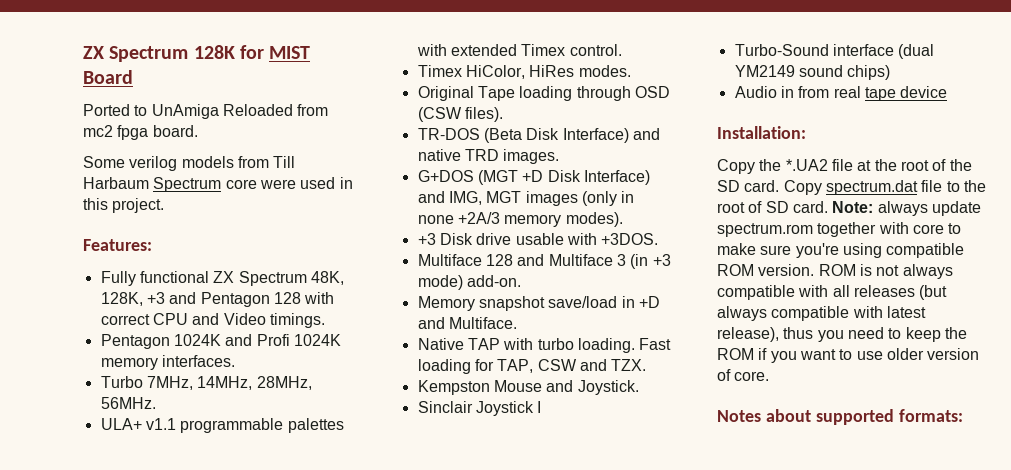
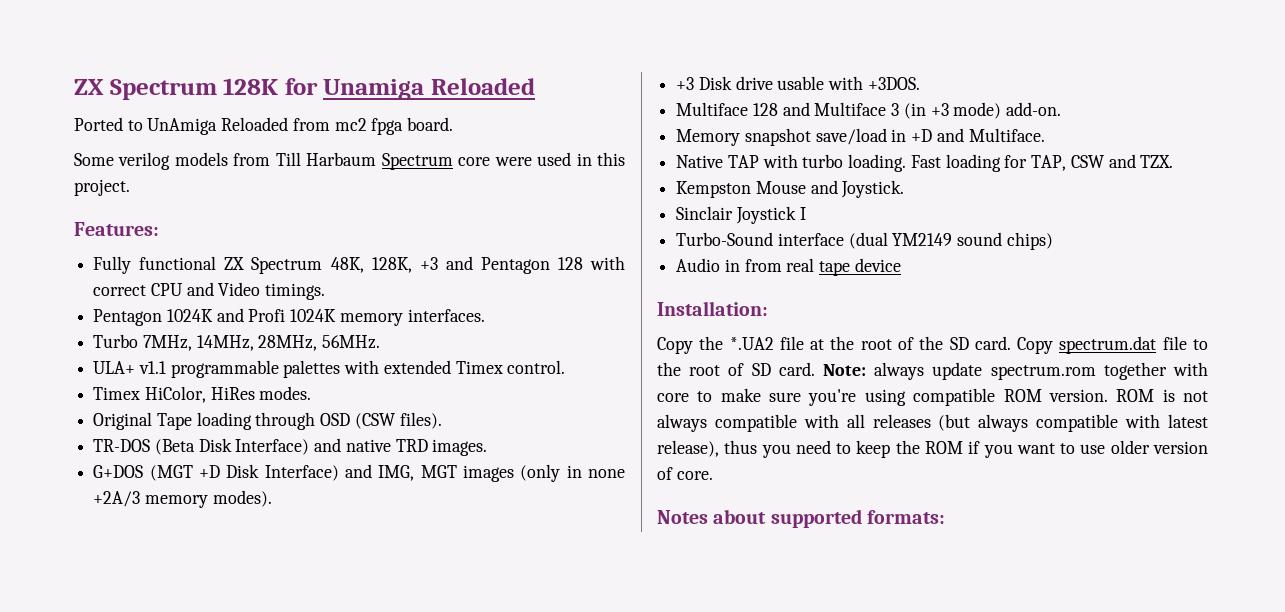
- ZX Spectrum 128K for MIST Board
+ ZX Spectrum 128K for Unamiga Reloaded

